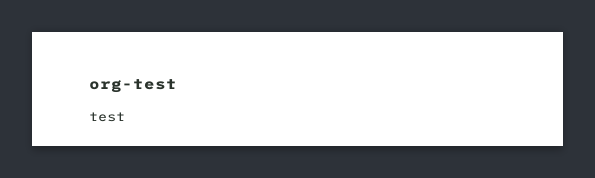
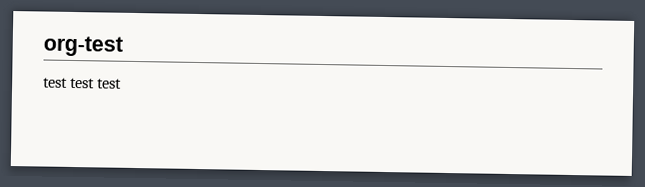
- test
+ test test test

